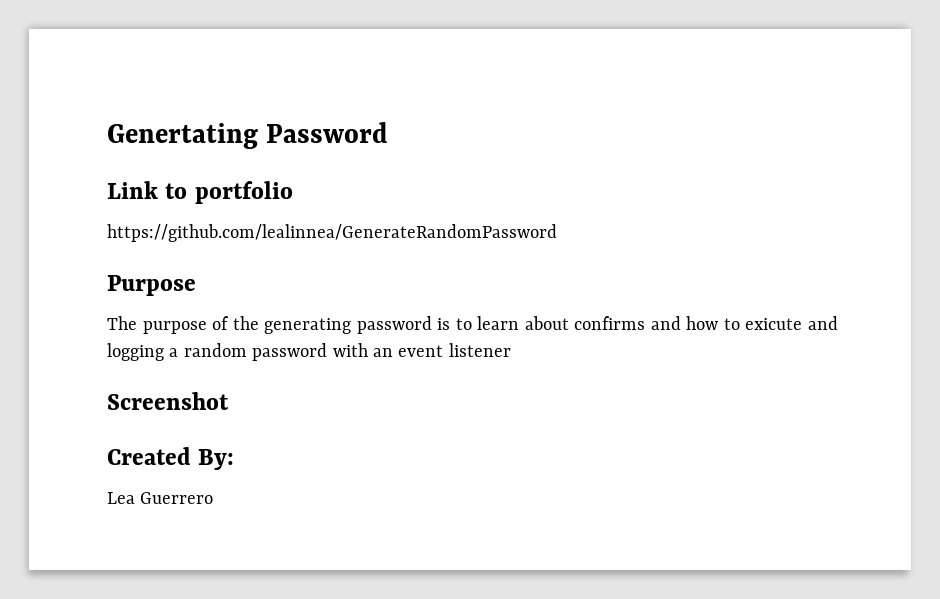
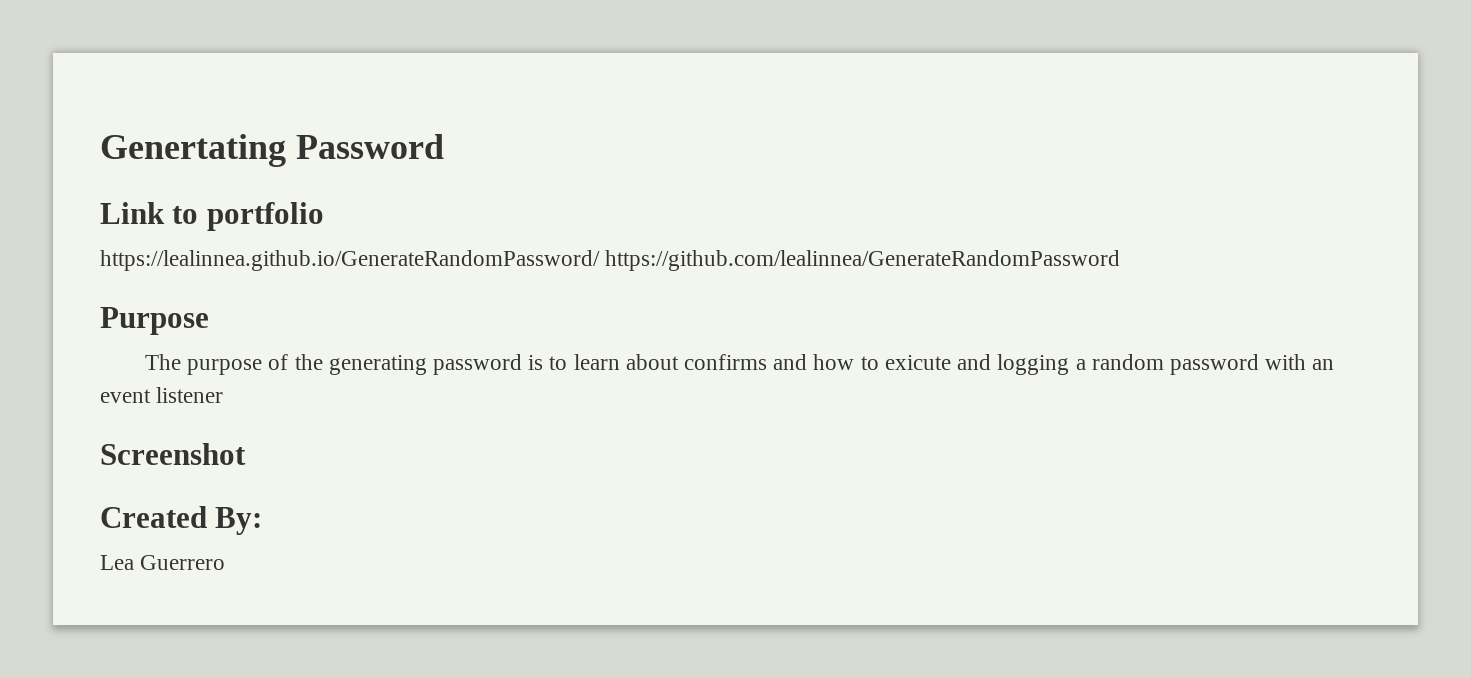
- https://github.com/lealinnea/GenerateRandomPassword
+ https://lealinnea.github.io/GenerateRandomPassword/ https://github.com/lealinnea/GenerateRandomPassword

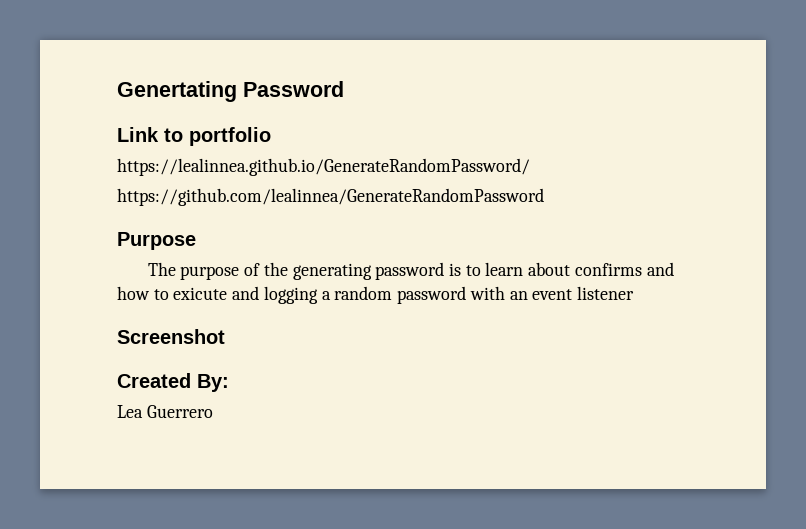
- https://lealinnea.github.io/GenerateRandomPassword/ https://github.com/lealinnea/GenerateRandomPassword
+ https://lealinnea.github.io/GenerateRandomPassword/
+ https://github.com/lealinnea/GenerateRandomPassword

